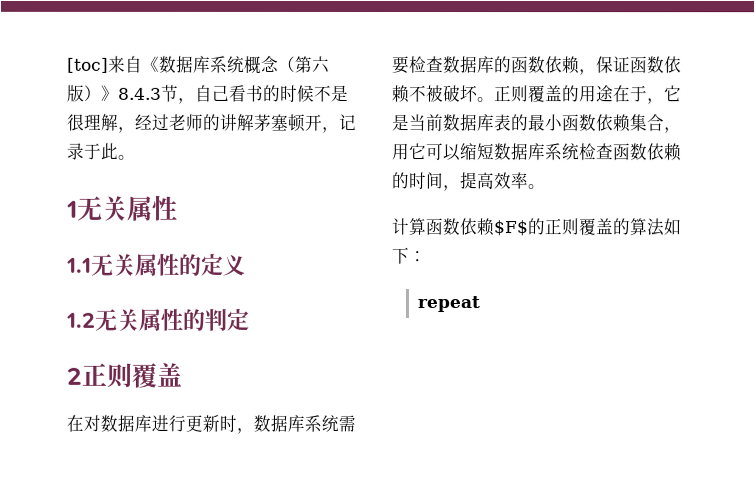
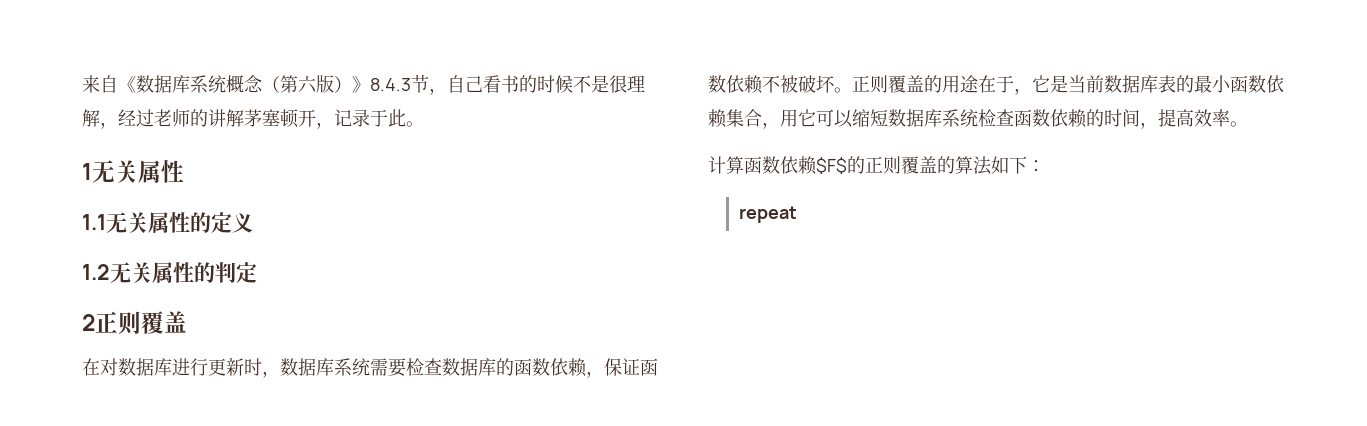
- [toc]来自《数据库系统概念（第六版）》8.4.3节，自己看书的时候不是很理解，经过老师的讲解茅塞顿开，记录于此。
+ 来自《数据库系统概念（第六版）》8.4.3节，自己看书的时候不是很理解，经过老师的讲解茅塞顿开，记录于此。

